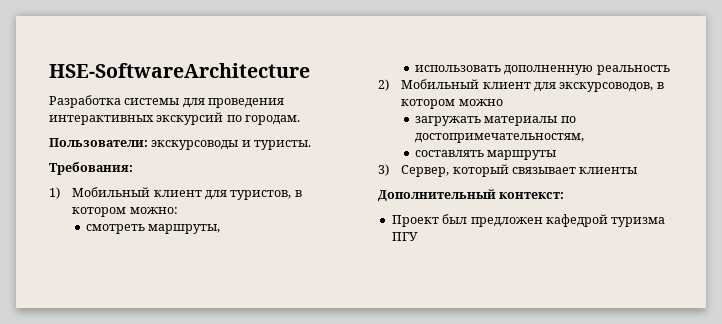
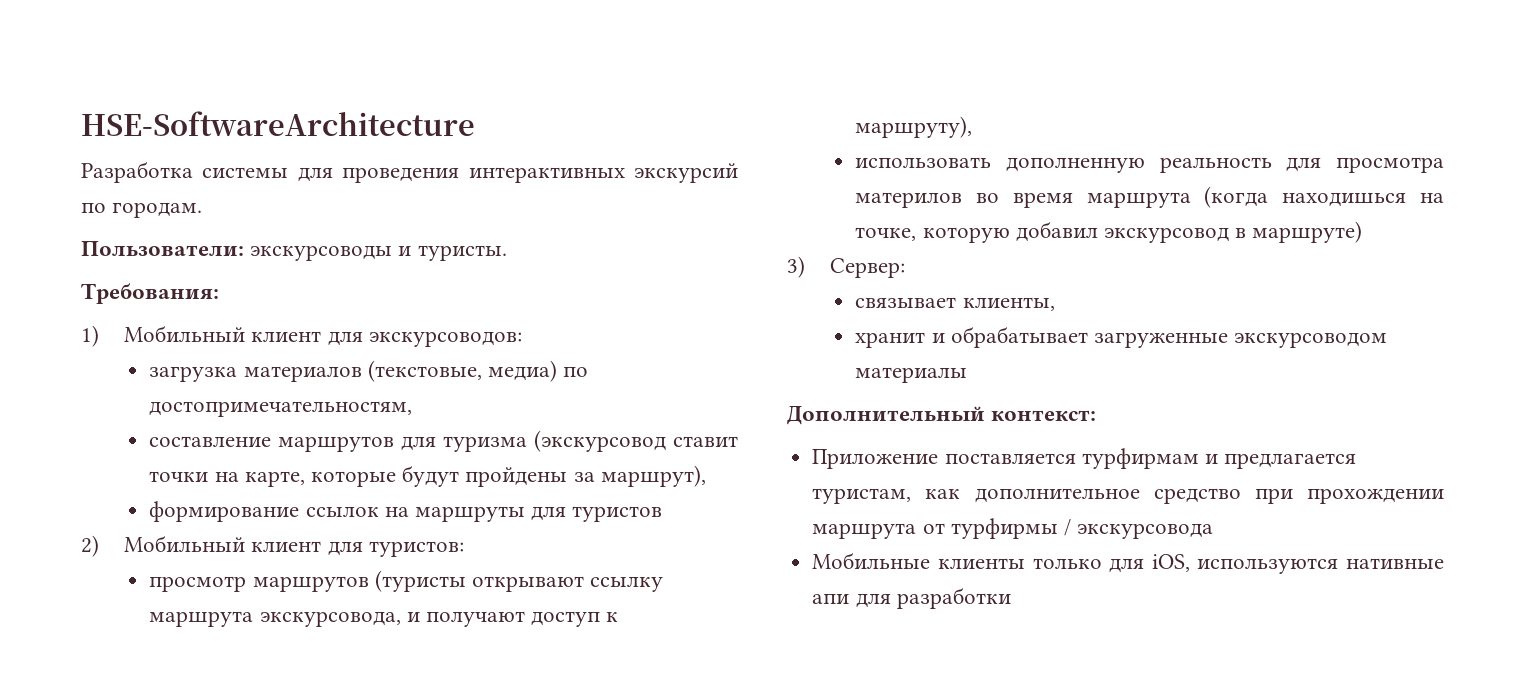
- 1) Мобильный клиент для туристов, в котором можно:
- смотреть маршруты,
- использовать дополненную реальность
- 2) Мобильный клиент для экскурсоводов, в котором можно
- загружать материалы по достопримечательностям,
- составлять маршруты
- 3) Сервер, который связывает клиенты
+ 1) Мобильный клиент для экскурсоводов:
+ загрузка материалов (текстовые, медиа) по достопримечательностям,
+ составление маршрутов для туризма (экскурсовод ставит точки на карте, которые будут пройдены за маршрут),
+ формирование ссылок на маршруты для туристов
+ 2) Мобильный клиент для туристов:
+ просмотр маршрутов (туристы открывают ссылку маршрута экскурсовода, и получают доступ к маршруту),
+ использовать дополненную реальность для просмотра материлов во время маршрута (когда находишься на точке, которую добавил экскурсовод в маршруте)
+ 3) Сервер:
+ связывает клиенты,
+ хранит и обрабатывает загруженные экскурсоводом материалы
  Дополнительный контекст:
- Проект был предложен кафедрой туризма ПГУ
+ Приложение поставляется турфирмам и предлагается туристам, как дополнительное средство при прохождении маршрута от турфирмы / экскурсовода
+ Мобильные клиенты только для iOS, используются нативные апи для разработки

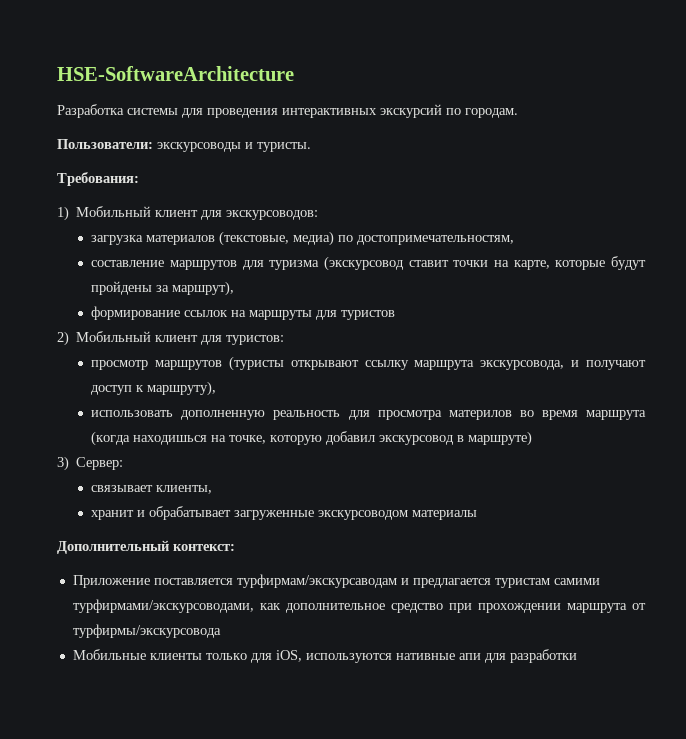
- Приложение поставляется турфирмам и предлагается туристам, как дополнительное средство при прохождении маршрута от турфирмы / экскурсовода
+ Приложение поставляется турфирмам/экскурсаводам и предлагается туристам самими турфирмами/экскурсоводами, как дополнительное средство при прохождении маршрута от турфирмы/экскурсовода

